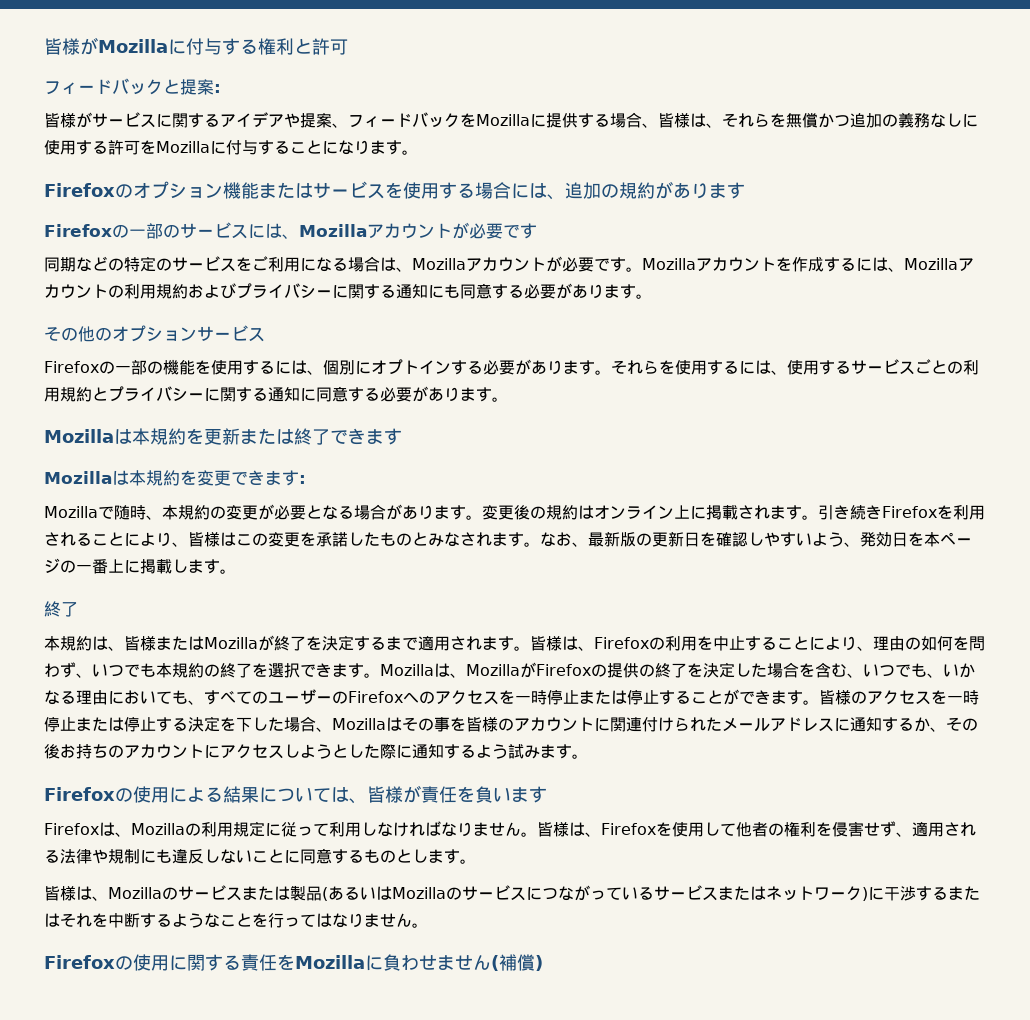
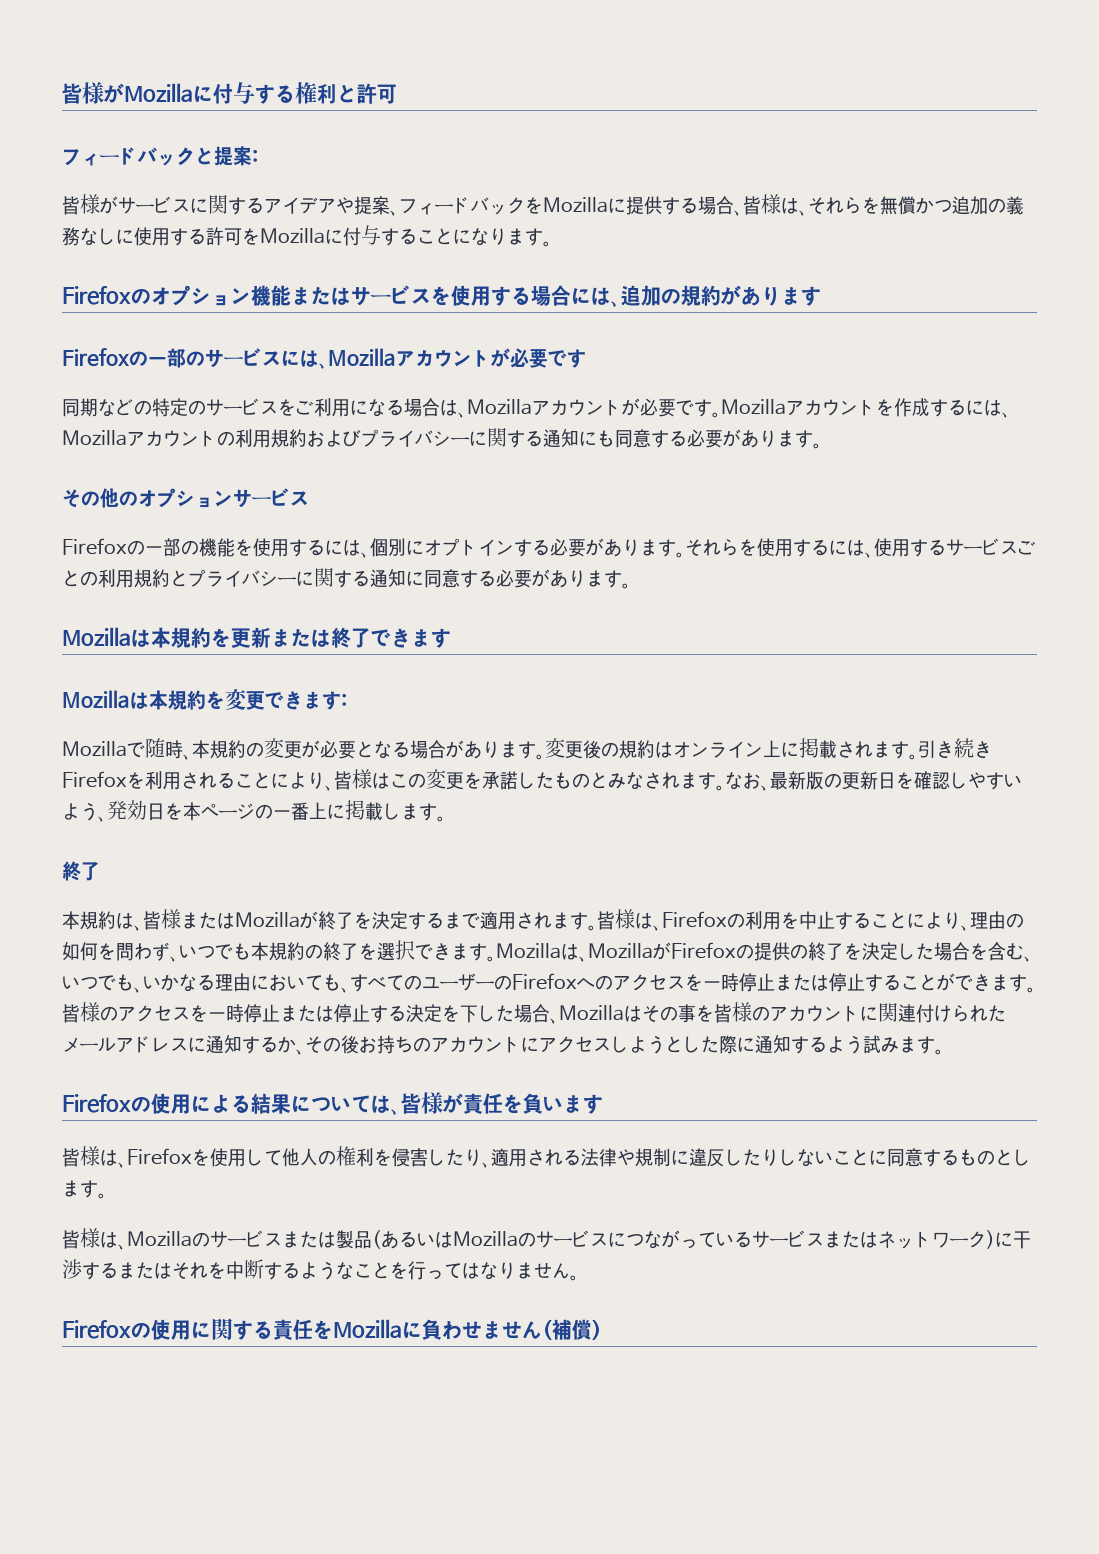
- Firefoxは、Mozillaの利用規定に従って利用しなければなりません。皆様は、Firefoxを使用して他者の権利を侵害せず、適用される法律や規制にも違反しないことに同意するものとします。
+ 皆様は、Firefoxを使用して他人の権利を侵害したり、適用される法律や規制に違反したりしないことに同意するものとします。

